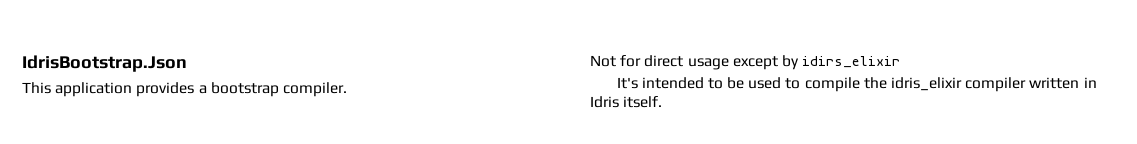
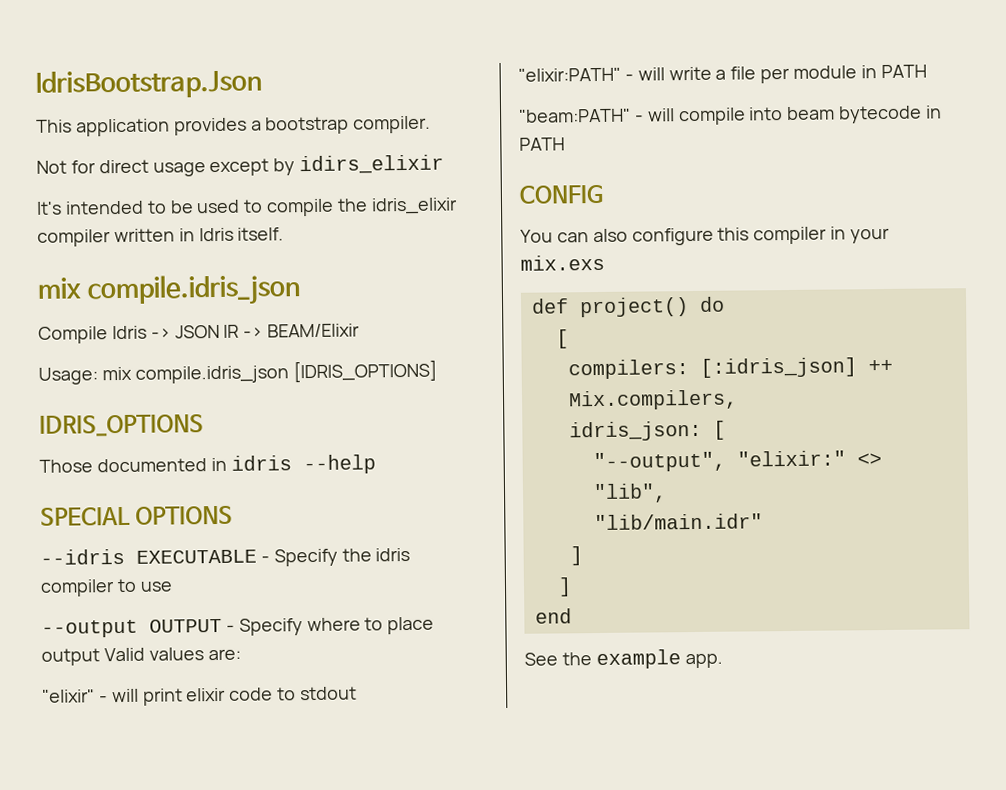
  It's intended to be used to compile the idris_elixir compiler written in Idris itself.
+ mix compile.idris_json
+ Compile Idris -> JSON IR -> BEAM/Elixir
+ Usage: mix compile.idris_json [IDRIS_OPTIONS]
+ IDRIS_OPTIONS
+ Those documented in idris --help
+ SPECIAL OPTIONS
+ --idris EXECUTABLE - Specify the idris compiler to use
+ --output OUTPUT - Specify where to place output Valid values are:
+ "elixir" - will print elixir code to stdout
+ "elixir:PATH" - will write a file per module in PATH
+ "beam:PATH" - will compile into beam bytecode in PATH
+ CONFIG
+ You can also configure this compiler in your mix.exs
+ def project() do
+ [
+ compilers: [:idris_json] ++ Mix.compilers,
+ idris_json: [
+ "--output", "elixir:" <> "lib",
+ "lib/main.idr"
+ ]
+ ]
+ end
+ See the example app.

